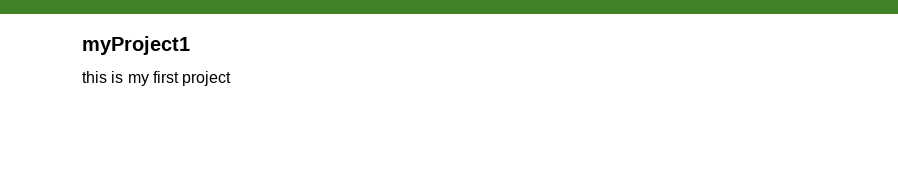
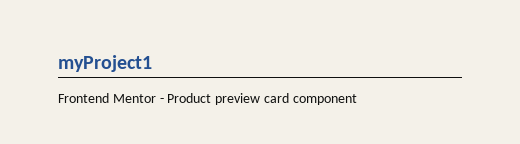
- this is my first project
+ Frontend Mentor - Product preview card component

